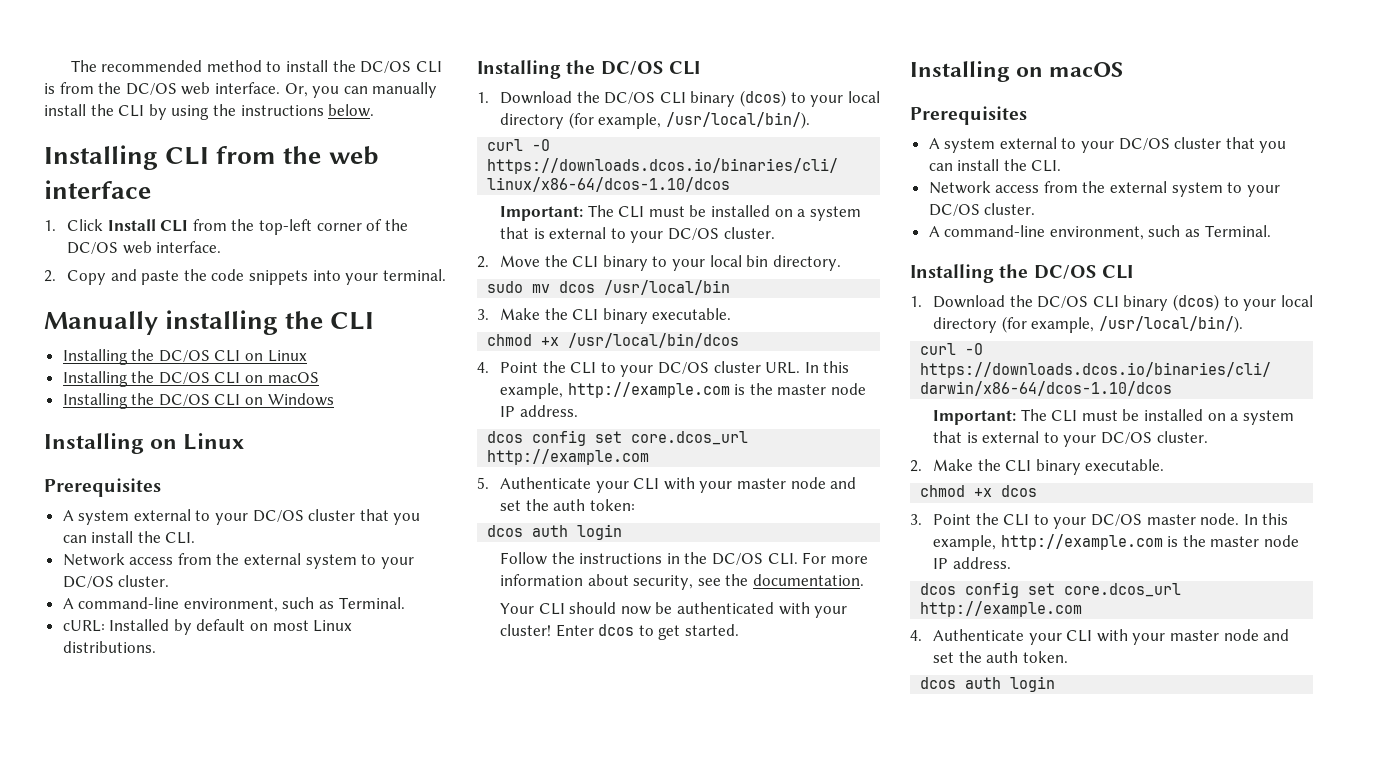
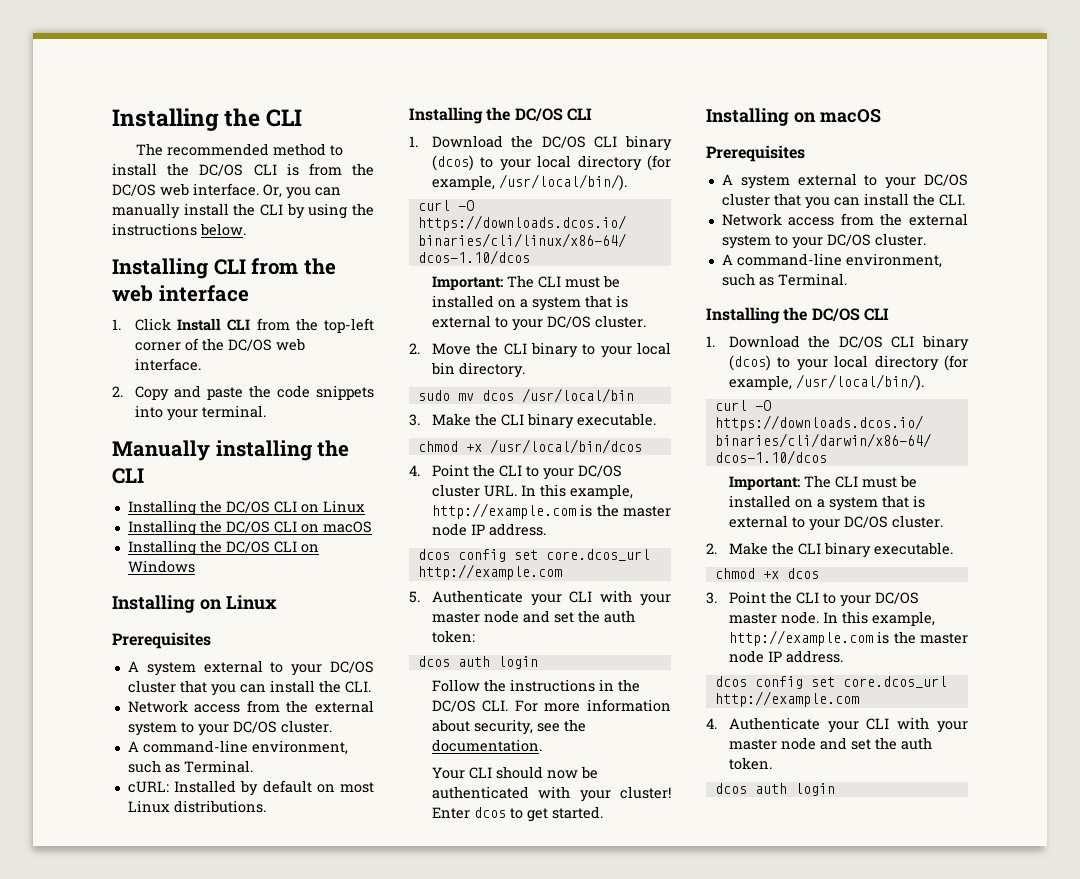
+ Installing the CLI

